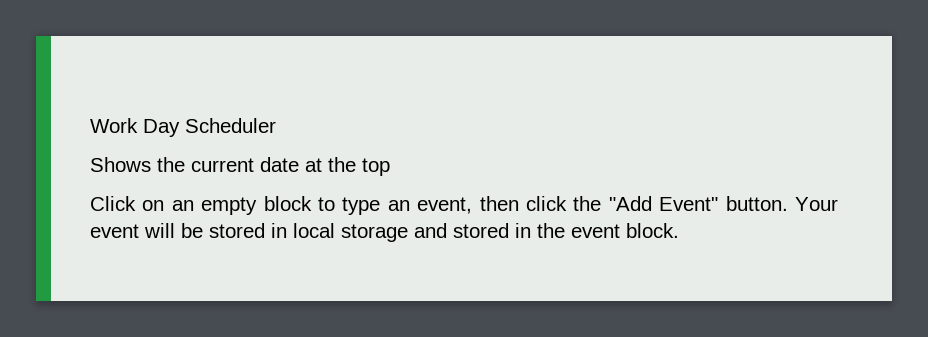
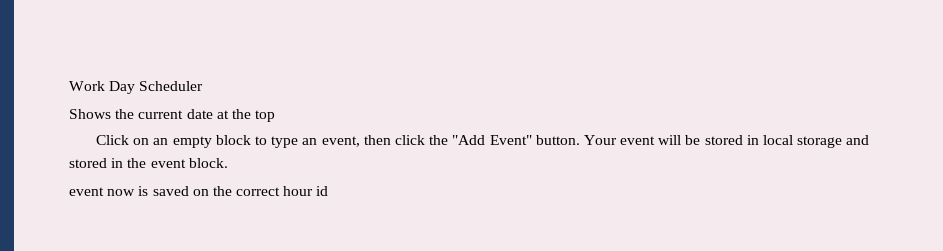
+ event now is saved on the correct hour id

